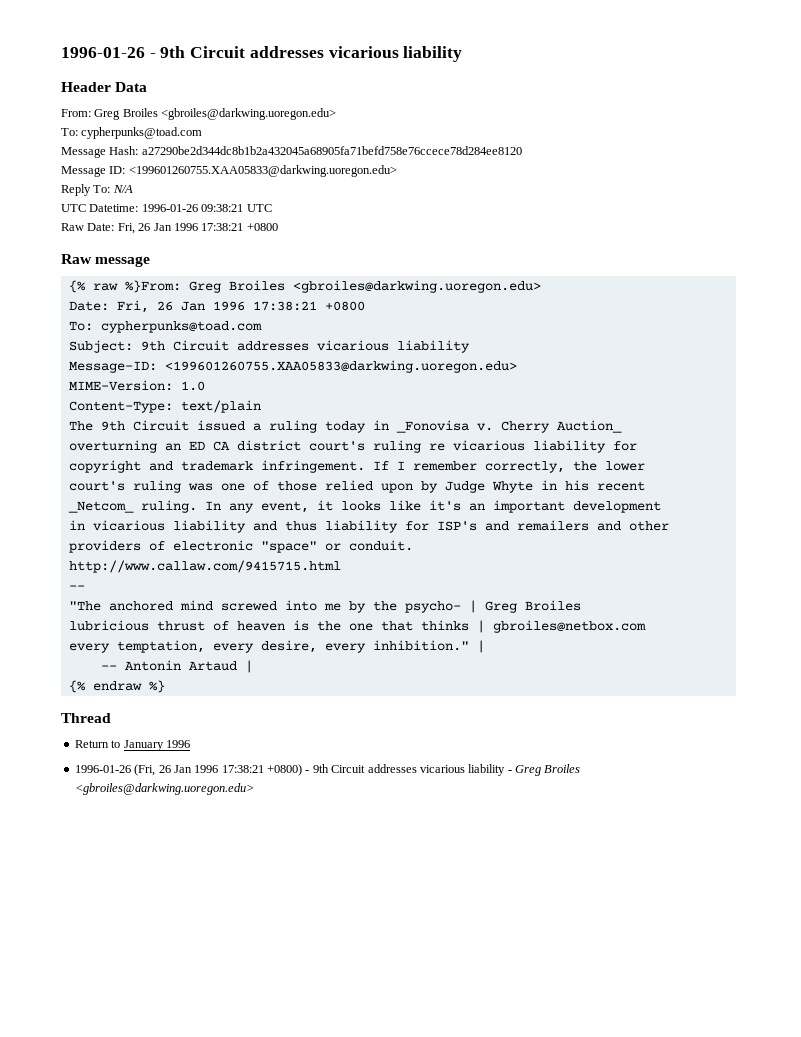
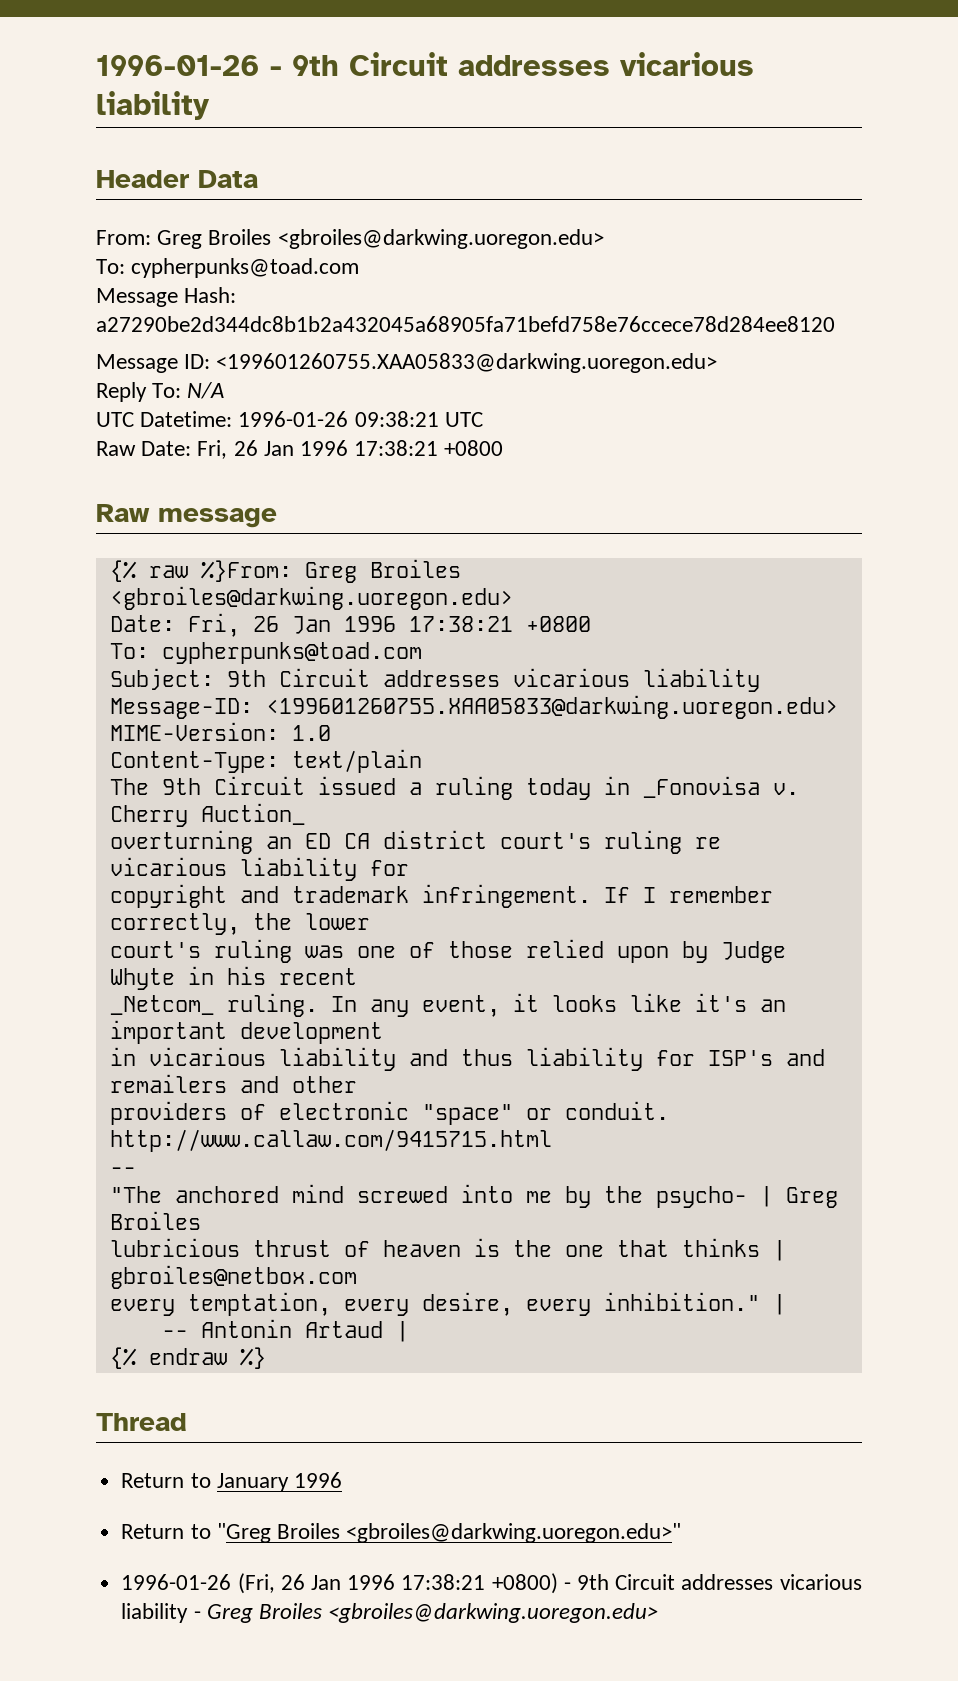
+ Return to "Greg Broiles <gbroiles@darkwing.uoregon.edu>"

